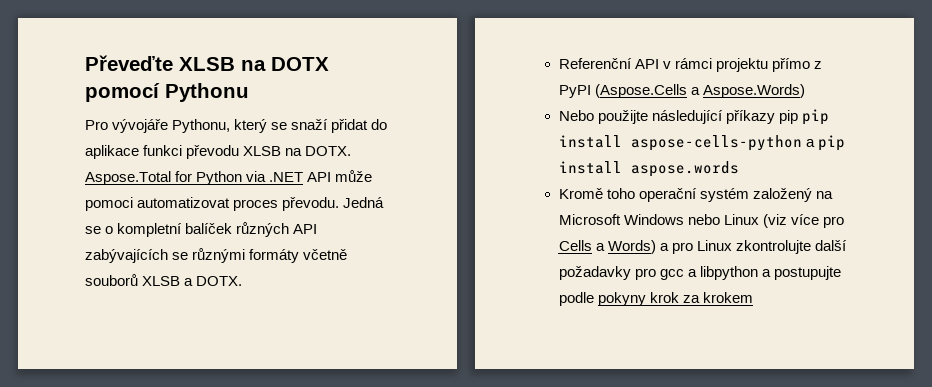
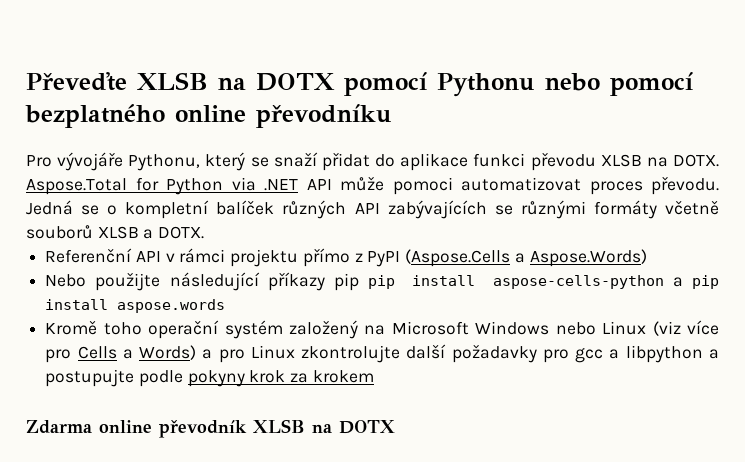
- Převeďte XLSB na DOTX pomocí Pythonu
+ Převeďte XLSB na DOTX pomocí Pythonu nebo pomocí bezplatného online převodníku
+ Zdarma online převodník XLSB na DOTX

